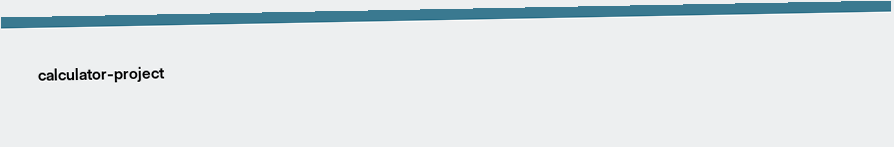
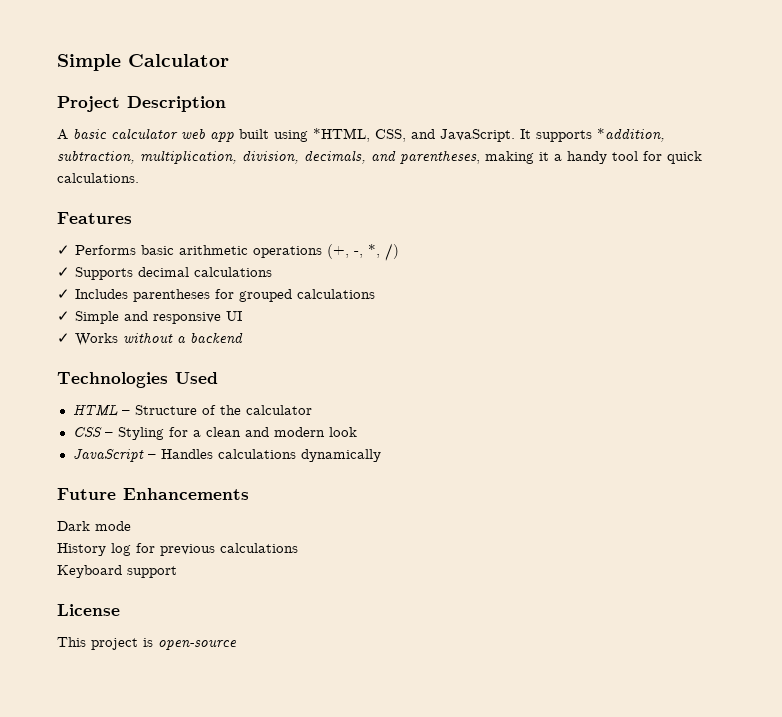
- calculator-project
+ Simple Calculator
+ Project Description
+ A basic calculator web app built using *HTML, CSS, and JavaScript. It supports *addition, subtraction, multiplication, division, decimals, and parentheses, making it a handy tool for quick calculations.
+ Features
+ ✓ Performs basic arithmetic operations (+, -, *, /)
+ ✓ Supports decimal calculations
+ ✓ Includes parentheses for grouped calculations
+ ✓ Simple and responsive UI
+ ✓ Works without a backend
+ Technologies Used
+ HTML – Structure of the calculator
+ CSS – Styling for a clean and modern look
+ JavaScript – Handles calculations dynamically
+ Future Enhancements
+ Dark mode
+ History log for previous calculations
+ Keyboard support
+ License
+ This project is open-source

